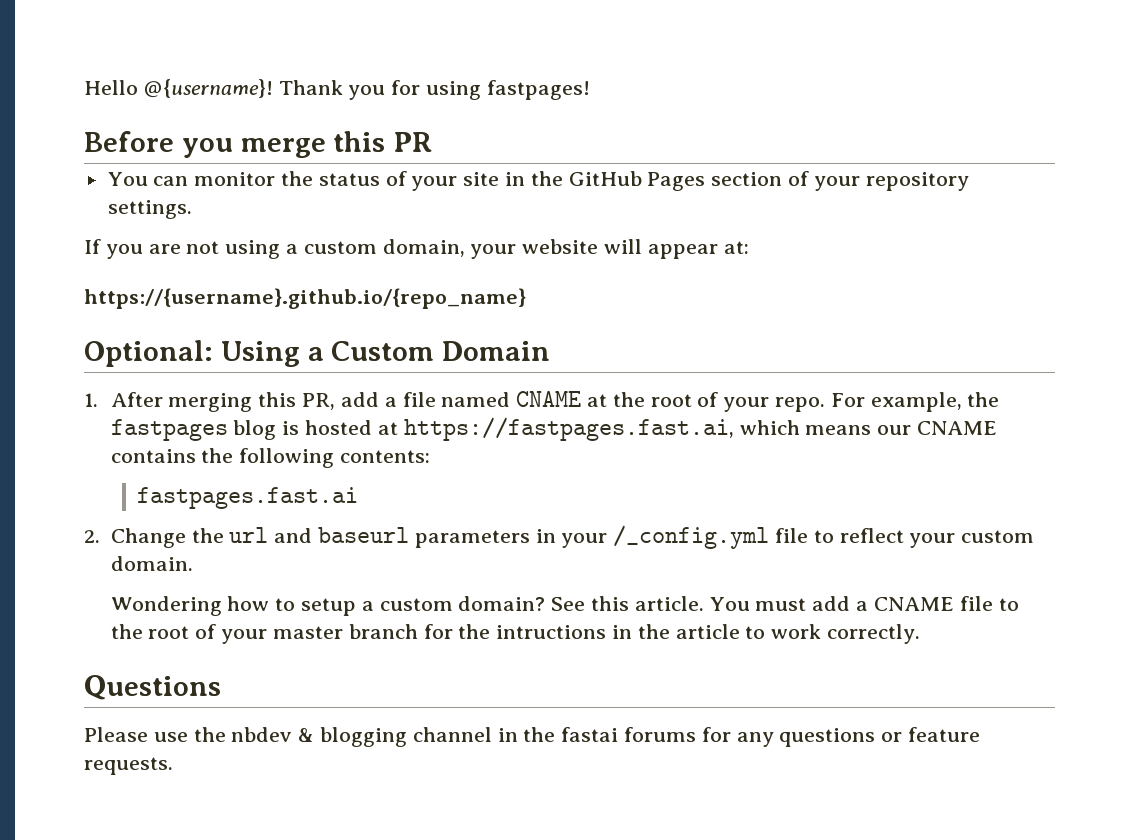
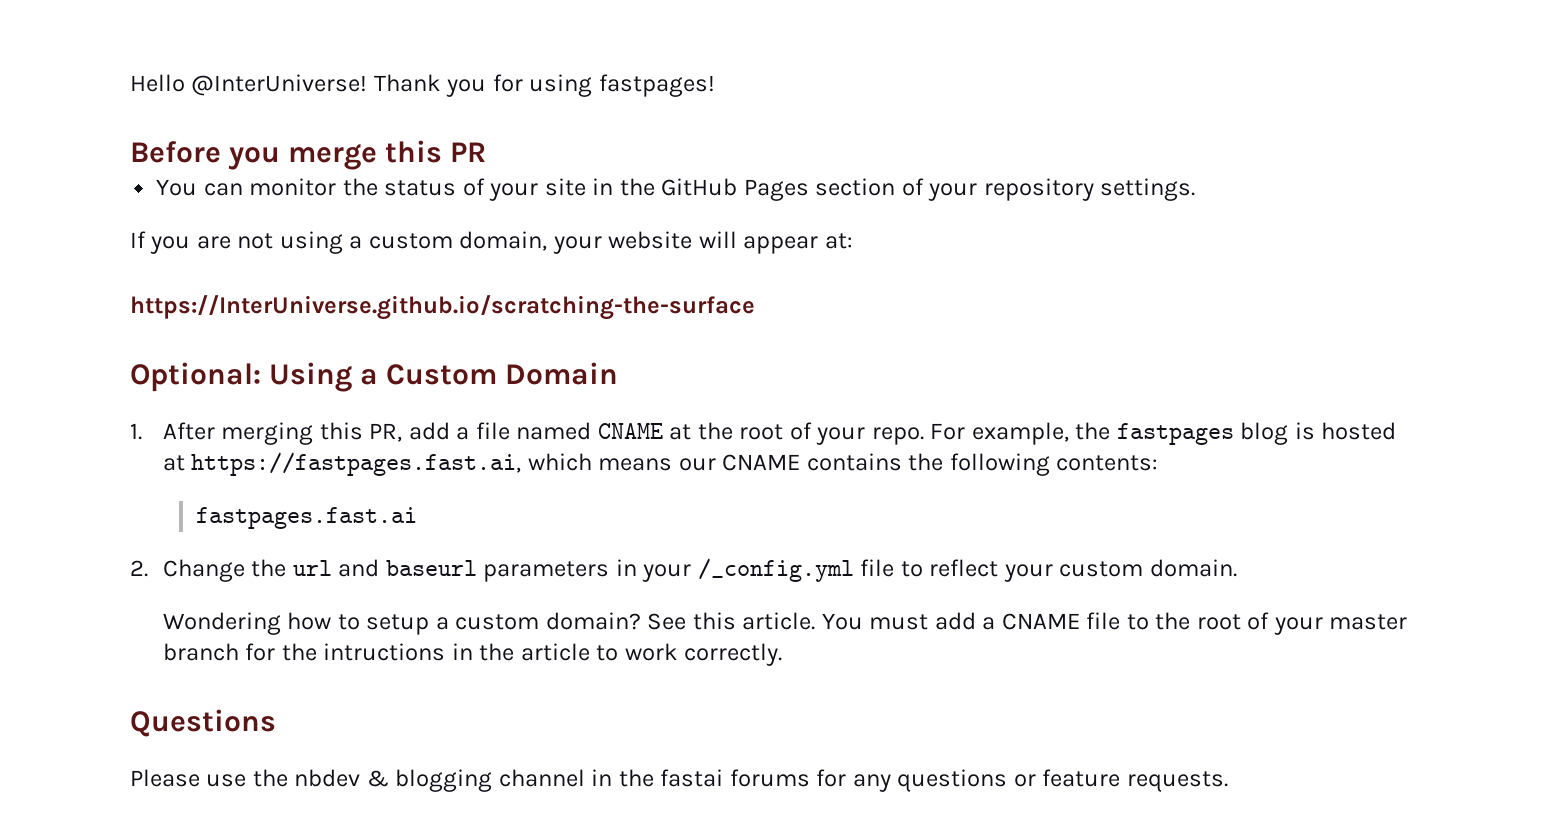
- Hello @{username}!
+ Hello @InterUniverse!
- https://{username}.github.io/{repo_name}
+ https://InterUniverse.github.io/scratching-the-surface

